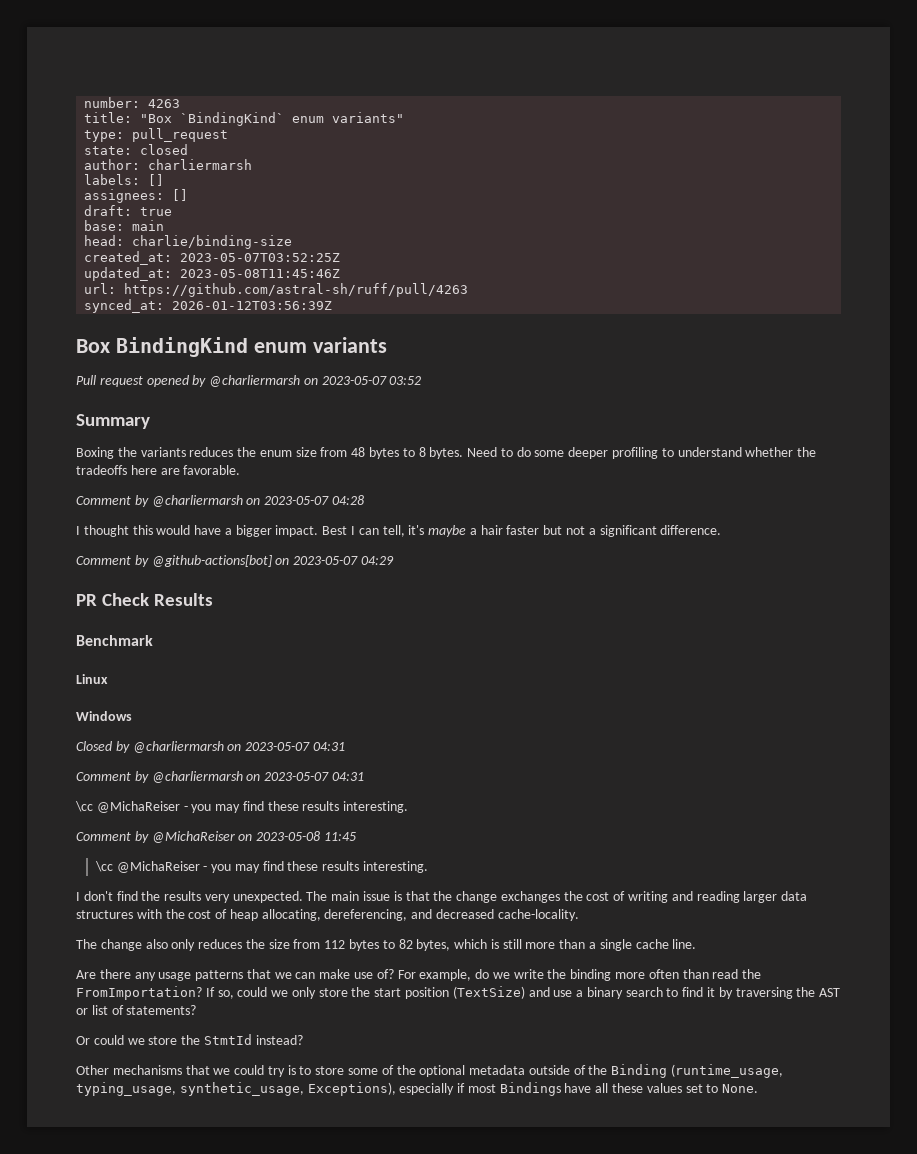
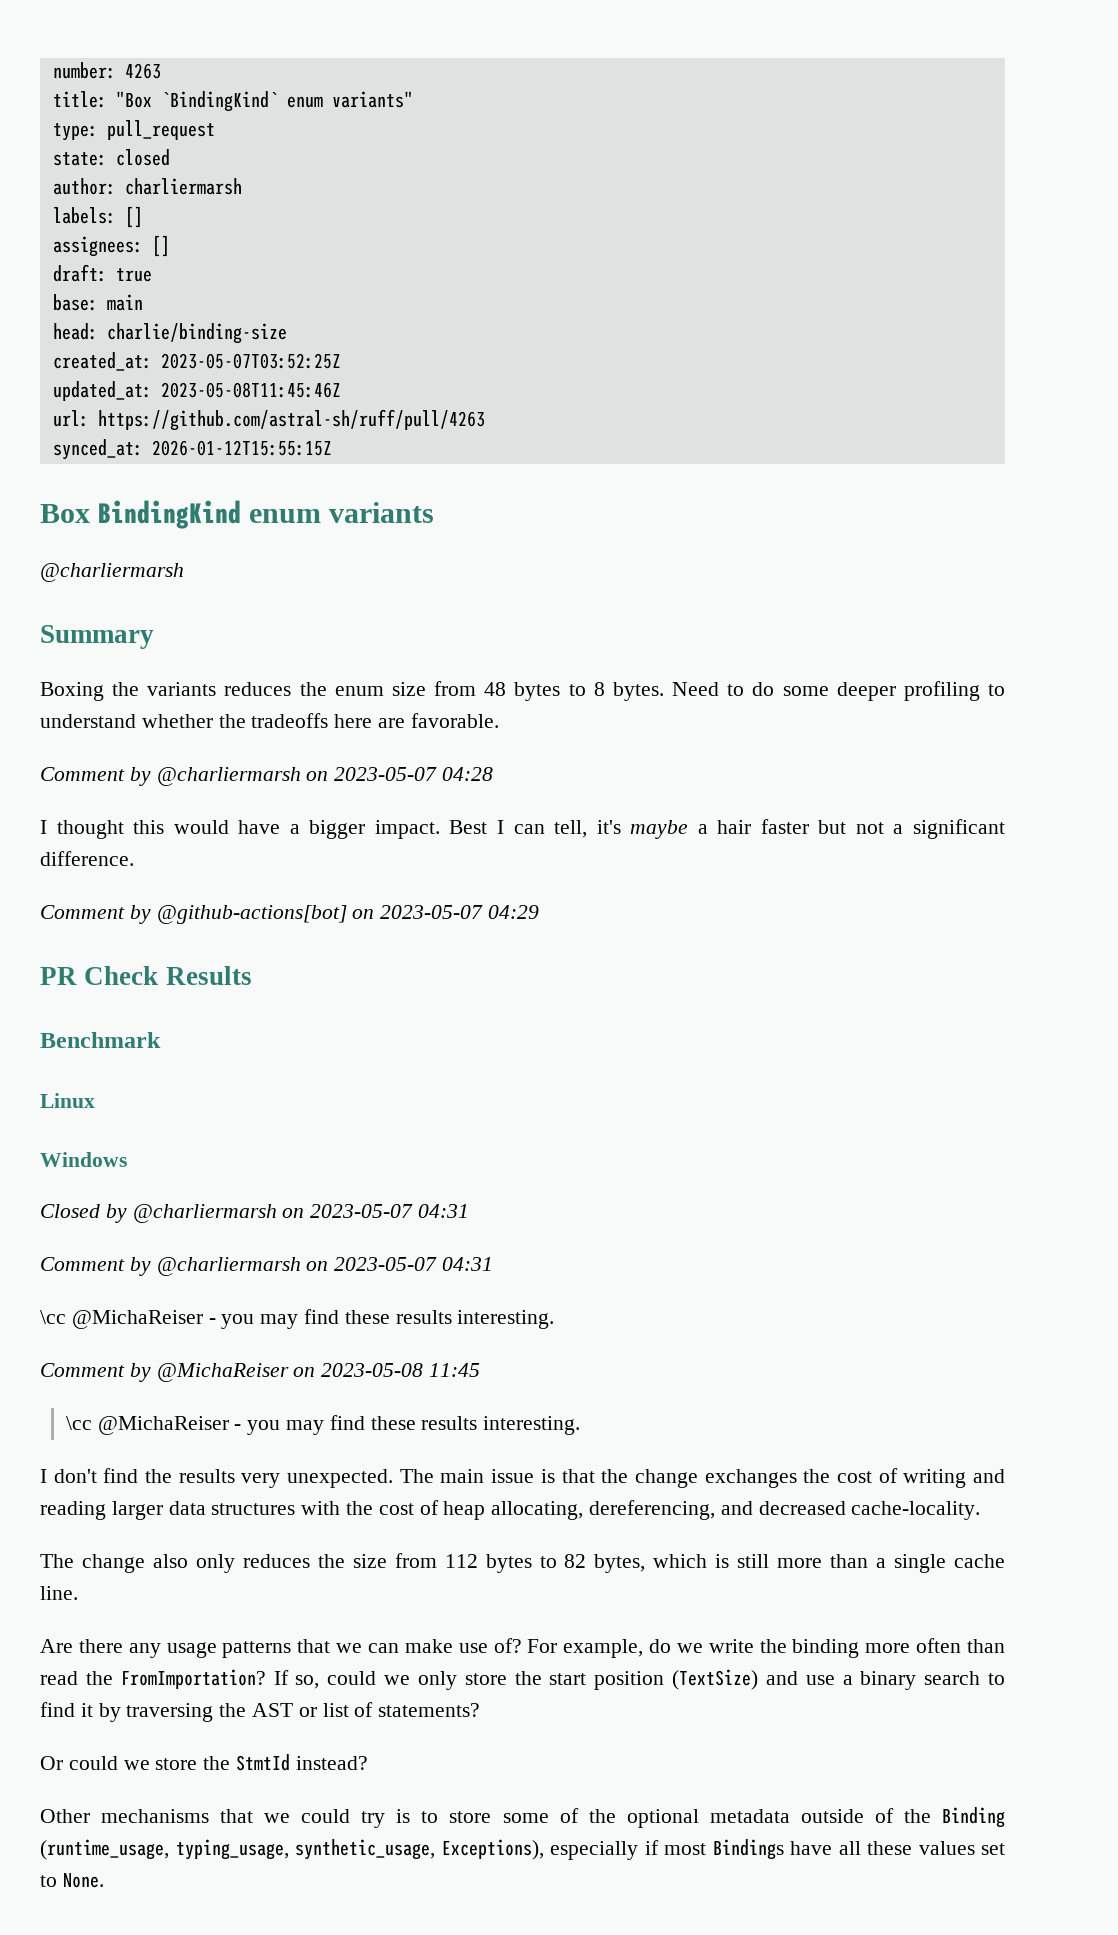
- synced_at: 2026-01-12T03:56:39Z
+ synced_at: 2026-01-12T15:55:15Z
  Box BindingKind enum variants
- Pull request opened by @charliermarsh on 2023-05-07 03:52
+ @charliermarsh

